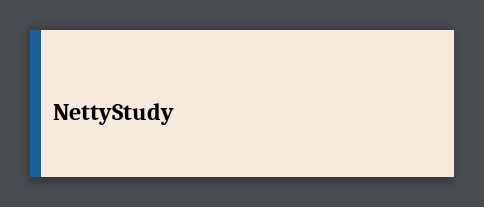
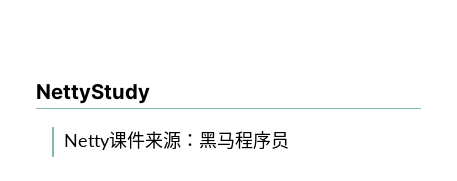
+ Netty课件来源：黑马程序员

